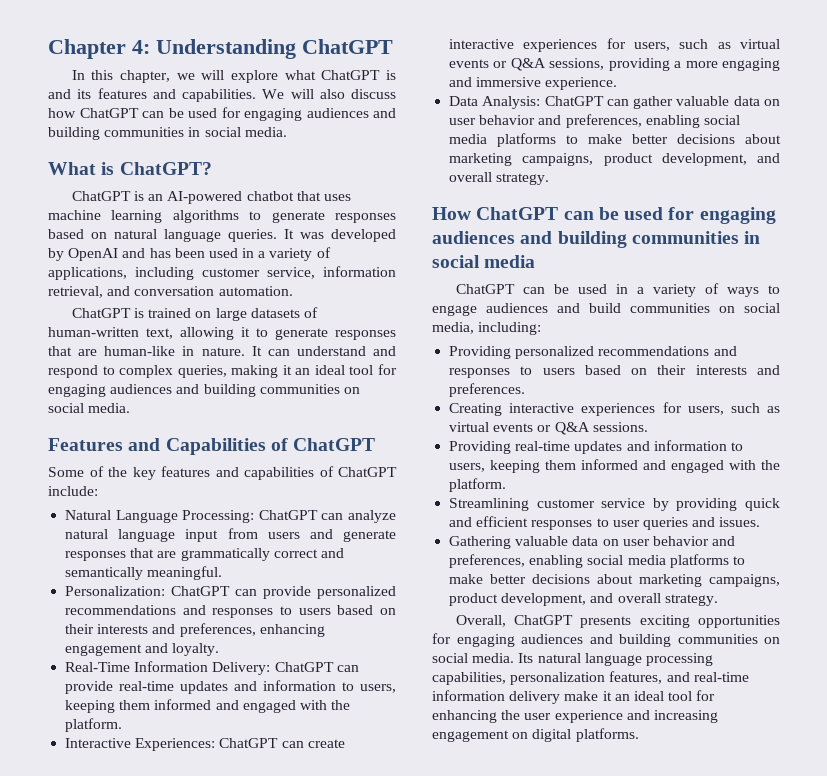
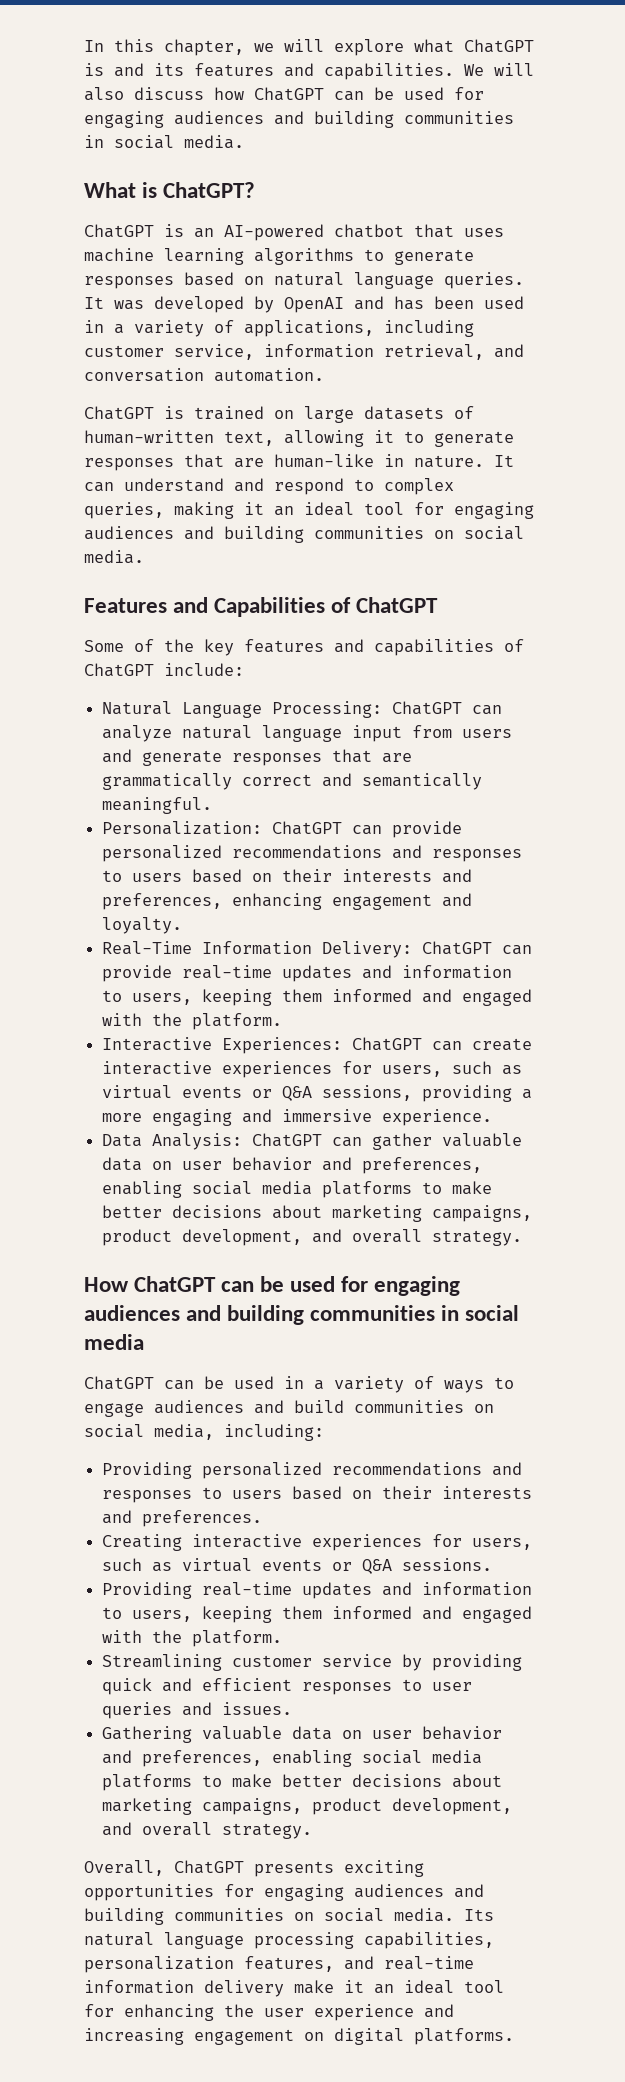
- Chapter 4: Understanding ChatGPT

